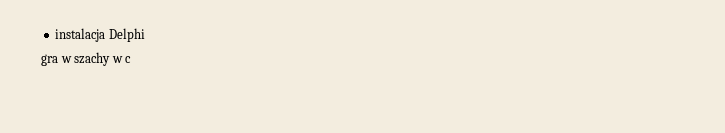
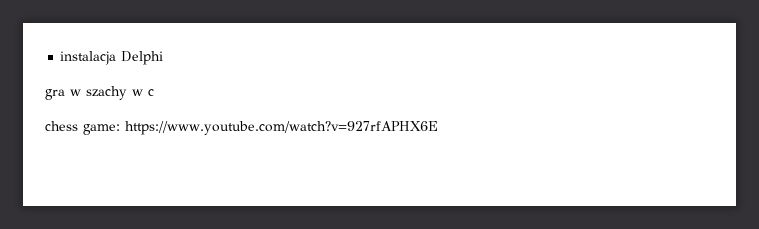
+ chess game: https://www.youtube.com/watch?v=927rfAPHX6E

